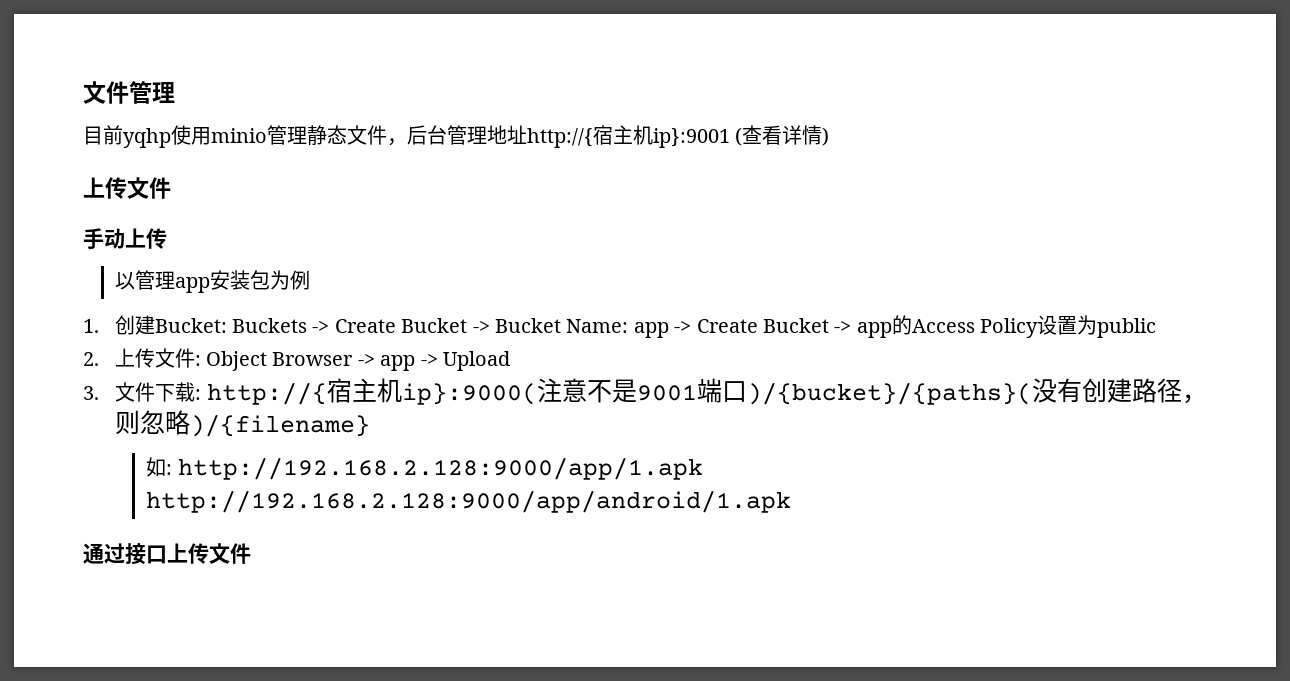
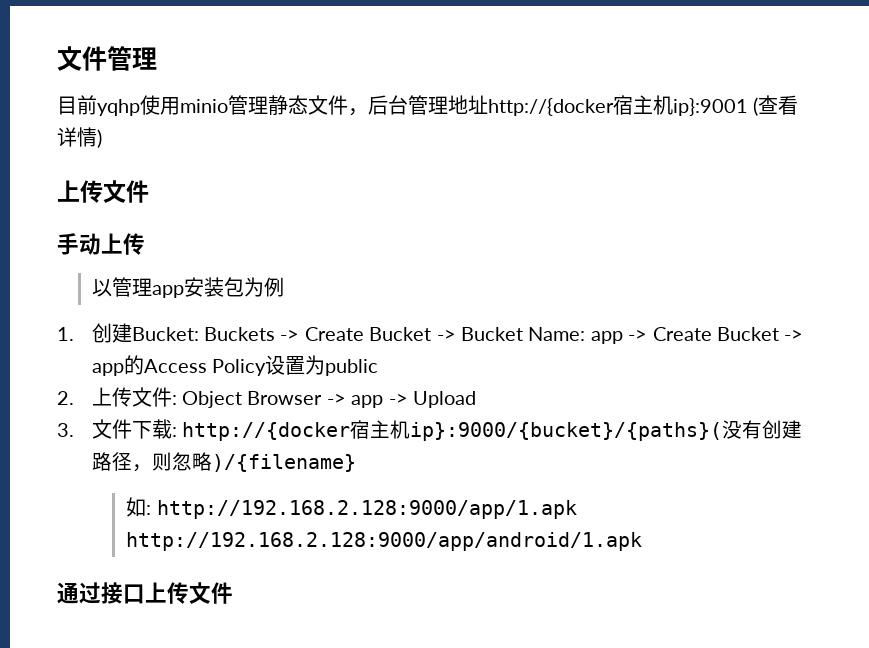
- 目前yqhp使用minio管理静态文件，后台管理地址http://{宿主机ip}:9001 (查看详情)
+ 目前yqhp使用minio管理静态文件，后台管理地址http://{docker宿主机ip}:9001 (查看详情)
- 3.文件下载: http://{宿主机ip}:9000(注意不是9001端口)/{bucket}/{paths}(没有创建路径，则忽略)/{filename}
+ 3.文件下载: http://{docker宿主机ip}:9000/{bucket}/{paths}(没有创建路径，则忽略)/{filename}

